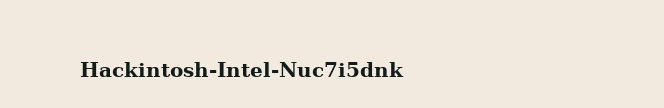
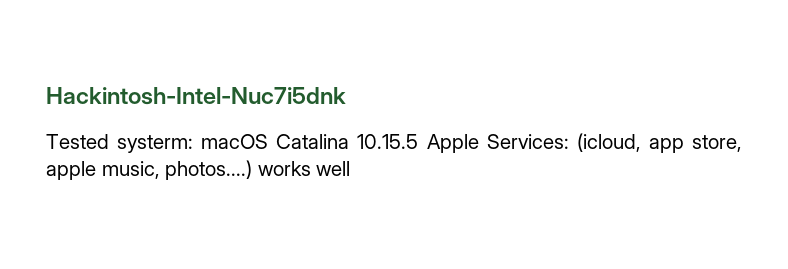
+ Tested systerm: macOS Catalina 10.15.5 Apple Services: (icloud, app store, apple music, photos....) works well

